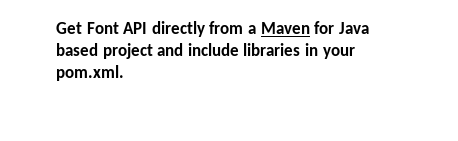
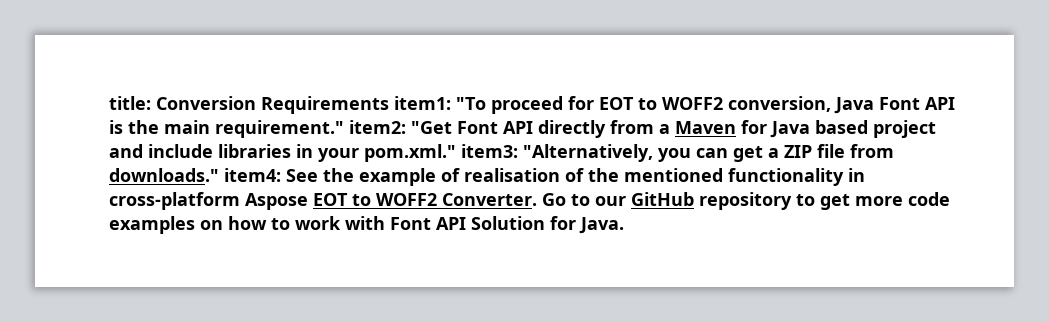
- Get Font API directly from a Maven for Java based project and include libraries in your pom.xml.
+ title: Conversion Requirements item1: "To proceed for EOT to WOFF2 conversion, Java Font API is the main requirement." item2: "Get Font API directly from a Maven for Java based project and include libraries in your pom.xml." item3: "Alternatively, you can get a ZIP file from downloads." item4: See the example of realisation of the mentioned functionality in cross-platform Aspose EOT to WOFF2 Converter. Go to our GitHub repository to get more code examples on how to work with Font API Solution for Java.

